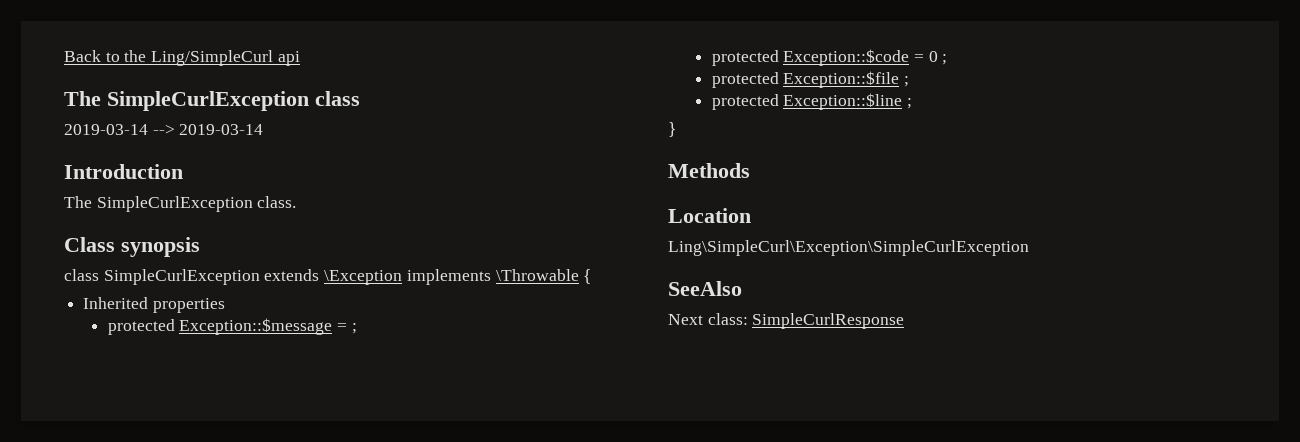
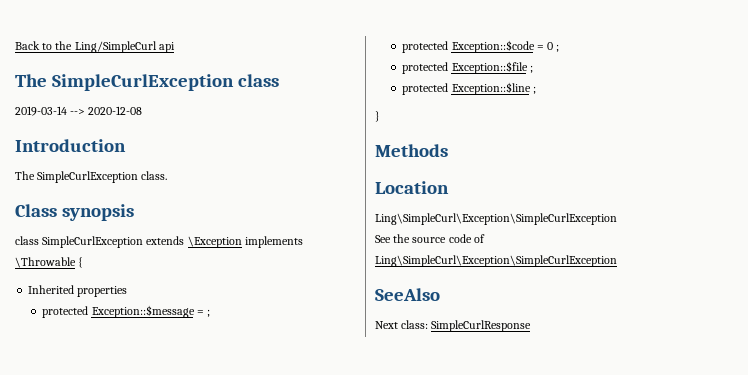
- 2019-03-14 --> 2019-03-14
+ 2019-03-14 --> 2020-12-08
+ See the source code of Ling\SimpleCurl\Exception\SimpleCurlException

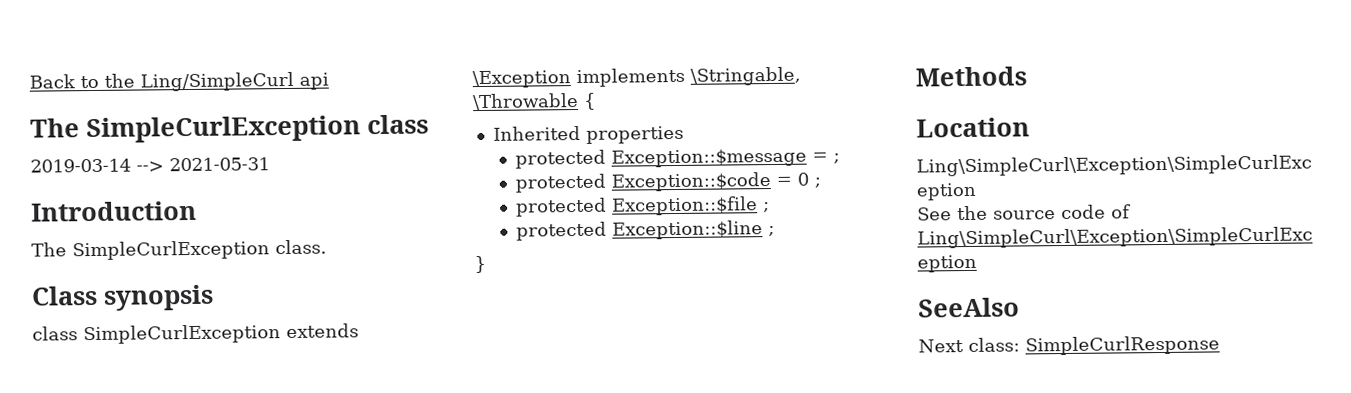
- 2019-03-14 --> 2020-12-08
+ 2019-03-14 --> 2021-05-31
- class SimpleCurlException extends \Exception implements \Throwable {
+ class SimpleCurlException extends \Exception implements \Stringable, \Throwable {

